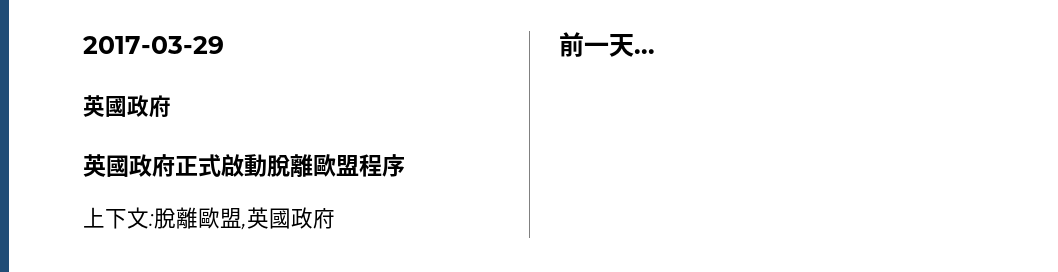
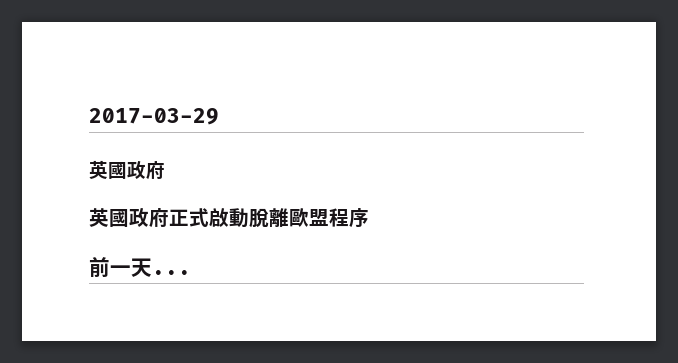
- 上下文:脫離歐盟,英國政府

